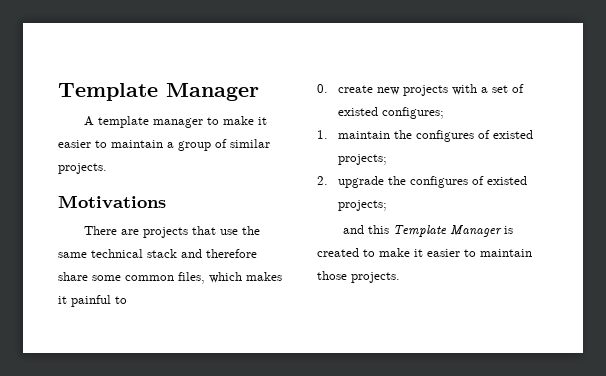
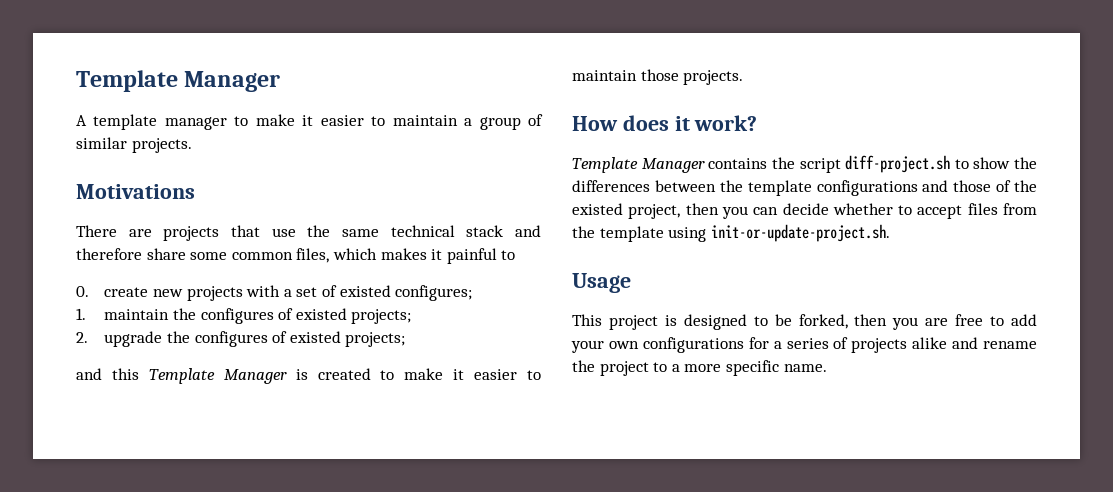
+ How does it work?
+ Template Manager contains the script diff-project.sh to show the differences between the template configurations and those of the existed project, then you can decide whether to accept files from the template using init-or-update-project.sh.
+ Usage
+ This project is designed to be forked, then you are free to add your own configurations for a series of projects alike and rename the project to a more specific name.

